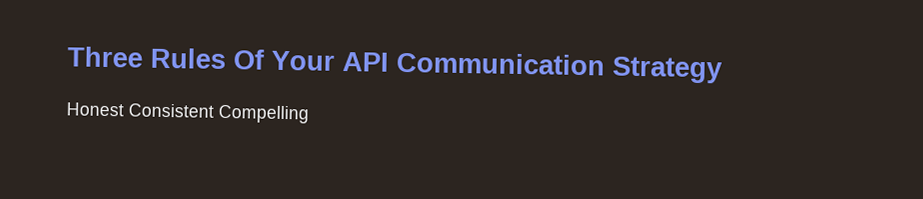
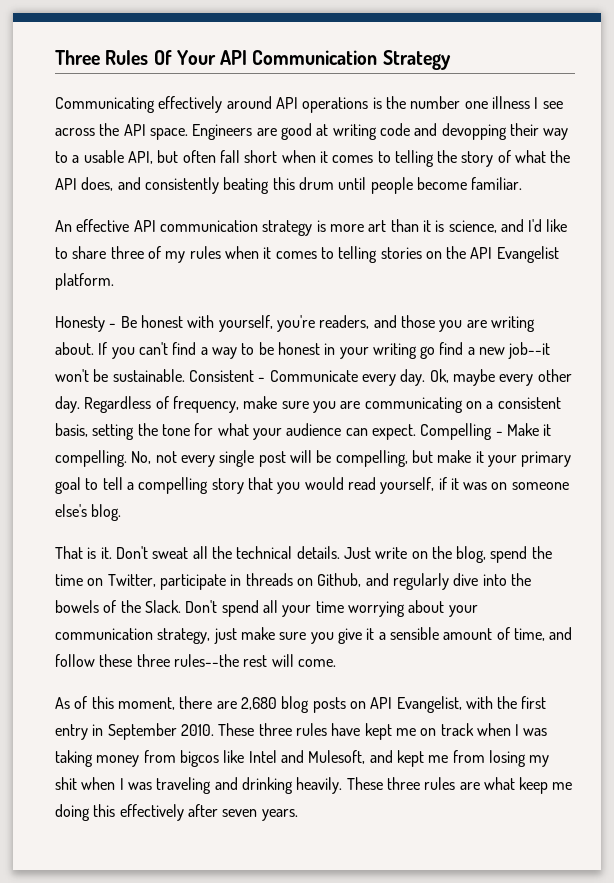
- Honest Consistent Compelling
+ Communicating effectively around API operations is the number one illness I see across the API space. Engineers are good at writing code and devopping their way to a usable API, but often fall short when it comes to telling the story of what the API does, and consistently beating this drum until people become familiar.
+ An effective API communication strategy is more art than it is science, and I'd like to share three of my rules when it comes to telling stories on the API Evangelist platform.
+ Honesty - Be honest with yourself, you're readers, and those you are writing about. If you can't find a way to be honest in your writing go find a new job--it won't be sustainable. Consistent - Communicate every day. Ok, maybe every other day. Regardless of frequency, make sure you are communicating on a consistent basis, setting the tone for what your audience can expect. Compelling - Make it compelling. No, not every single post will be compelling, but make it your primary goal to tell a compelling story that you would read yourself, if it was on someone else's blog.
+ That is it. Don't sweat all the technical details. Just write on the blog, spend the time on Twitter, participate in threads on Github, and regularly dive into the bowels of the Slack. Don't spend all your time worrying about your communication strategy, just make sure you give it a sensible amount of time, and follow these three rules--the rest will come.
+ As of this moment, there are 2,680 blog posts on API Evangelist, with the first entry in September 2010. These three rules have kept me on track when I was taking money from bigcos like Intel and Mulesoft, and kept me from losing my shit when I was traveling and drinking heavily. These three rules are what keep me doing this effectively after seven years.

